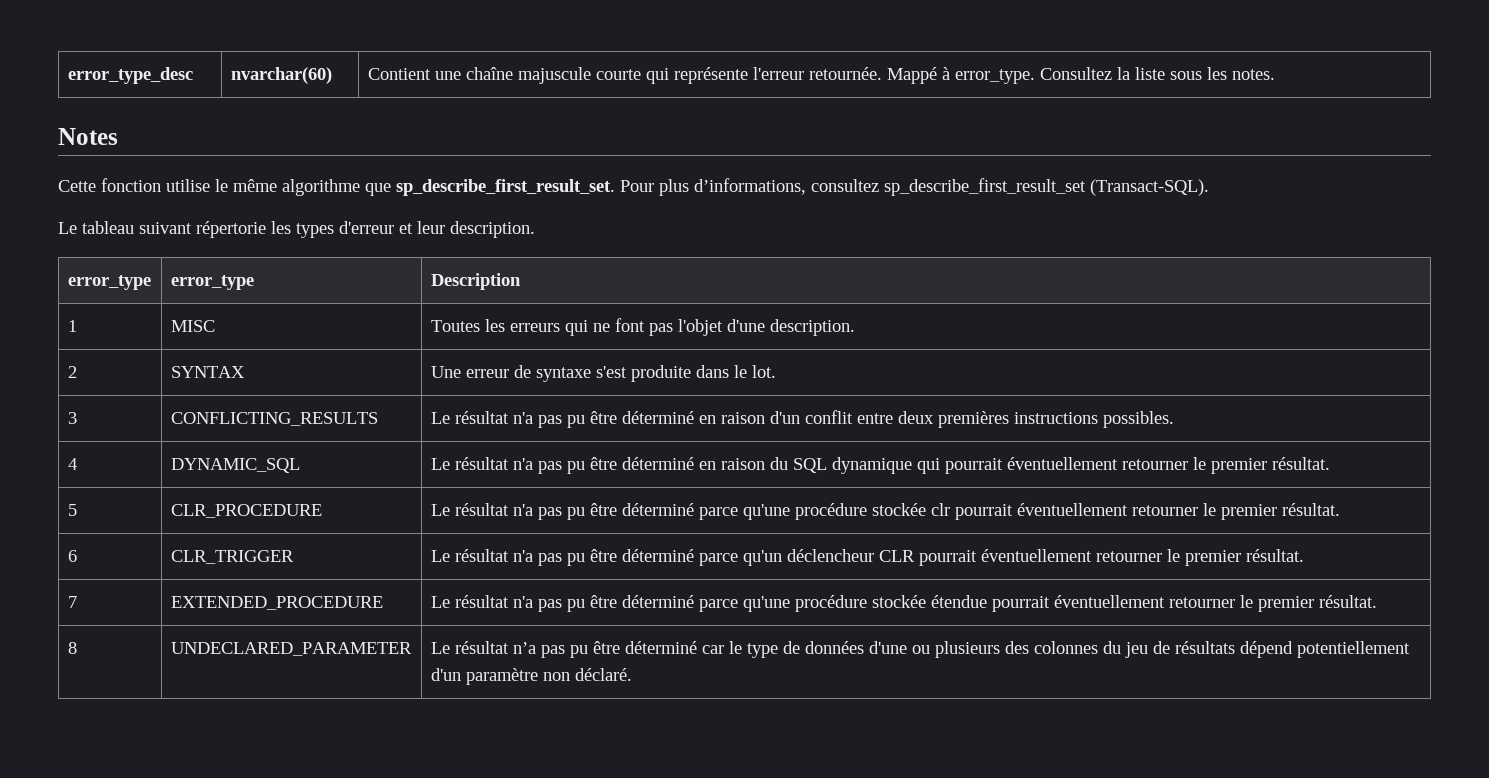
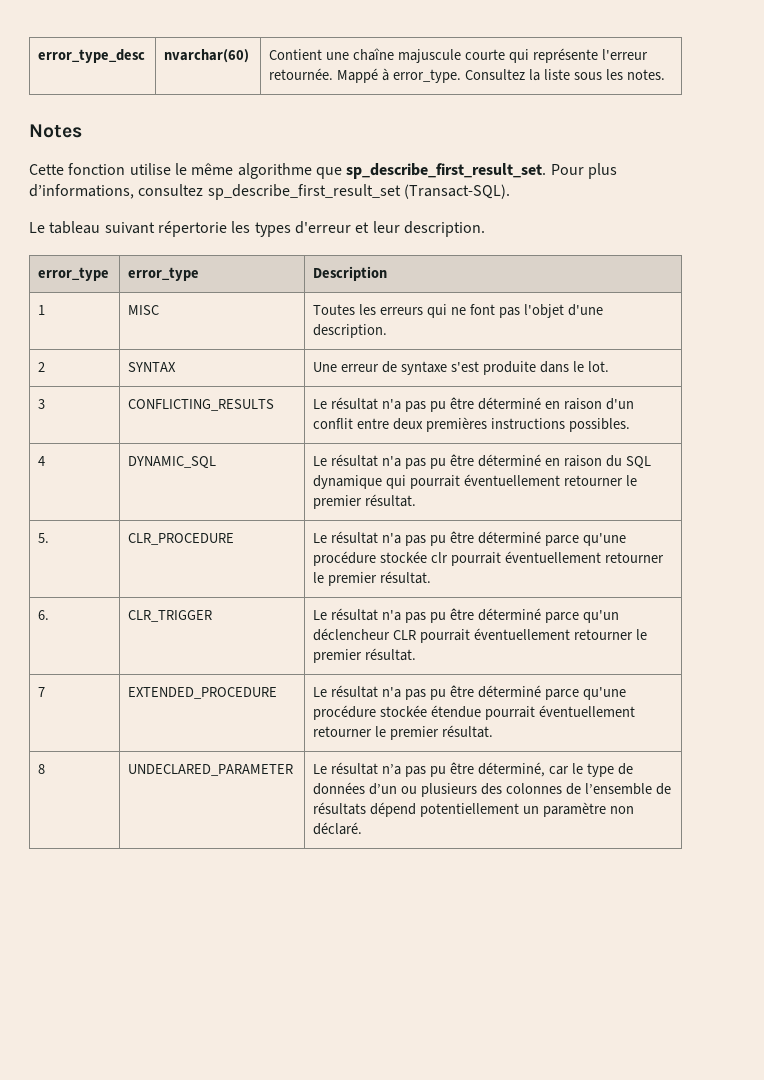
- 5 | CLR_PROCEDURE | Le résultat n'a pas pu être déterminé parce qu'une procédure stockée clr pourrait éventuellement retourner le premier résultat.
+ 5. | CLR_PROCEDURE | Le résultat n'a pas pu être déterminé parce qu'une procédure stockée clr pourrait éventuellement retourner le premier résultat.
- 6 | CLR_TRIGGER | Le résultat n'a pas pu être déterminé parce qu'un déclencheur CLR pourrait éventuellement retourner le premier résultat.
+ 6. | CLR_TRIGGER | Le résultat n'a pas pu être déterminé parce qu'un déclencheur CLR pourrait éventuellement retourner le premier résultat.
- 8 | UNDECLARED_PARAMETER | Le résultat n’a pas pu être déterminé car le type de données d'une ou plusieurs des colonnes du jeu de résultats dépend potentiellement d'un paramètre non déclaré.
+ 8 | UNDECLARED_PARAMETER | Le résultat n’a pas pu être déterminé, car le type de données d’un ou plusieurs des colonnes de l’ensemble de résultats dépend potentiellement un paramètre non déclaré.

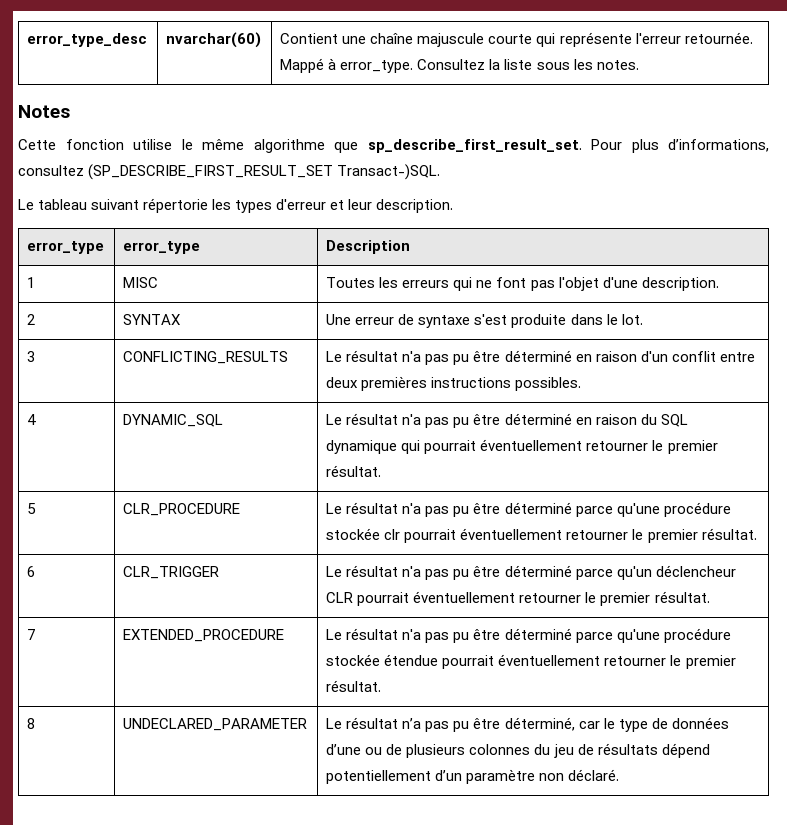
- Pour plus d’informations, consultez sp_describe_first_result_set (Transact-SQL).
+ Pour plus d’informations, consultez (SP_DESCRIBE_FIRST_RESULT_SET Transact-)SQL.
- 5. | CLR_PROCEDURE | Le résultat n'a pas pu être déterminé parce qu'une procédure stockée clr pourrait éventuellement retourner le premier résultat.
+ 5 | CLR_PROCEDURE | Le résultat n'a pas pu être déterminé parce qu'une procédure stockée clr pourrait éventuellement retourner le premier résultat.
- 6. | CLR_TRIGGER | Le résultat n'a pas pu être déterminé parce qu'un déclencheur CLR pourrait éventuellement retourner le premier résultat.
+ 6 | CLR_TRIGGER | Le résultat n'a pas pu être déterminé parce qu'un déclencheur CLR pourrait éventuellement retourner le premier résultat.
- 8 | UNDECLARED_PARAMETER | Le résultat n’a pas pu être déterminé, car le type de données d’un ou plusieurs des colonnes de l’ensemble de résultats dépend potentiellement un paramètre non déclaré.
+ 8 | UNDECLARED_PARAMETER | Le résultat n’a pas pu être déterminé, car le type de données d’une ou de plusieurs colonnes du jeu de résultats dépend potentiellement d’un paramètre non déclaré.

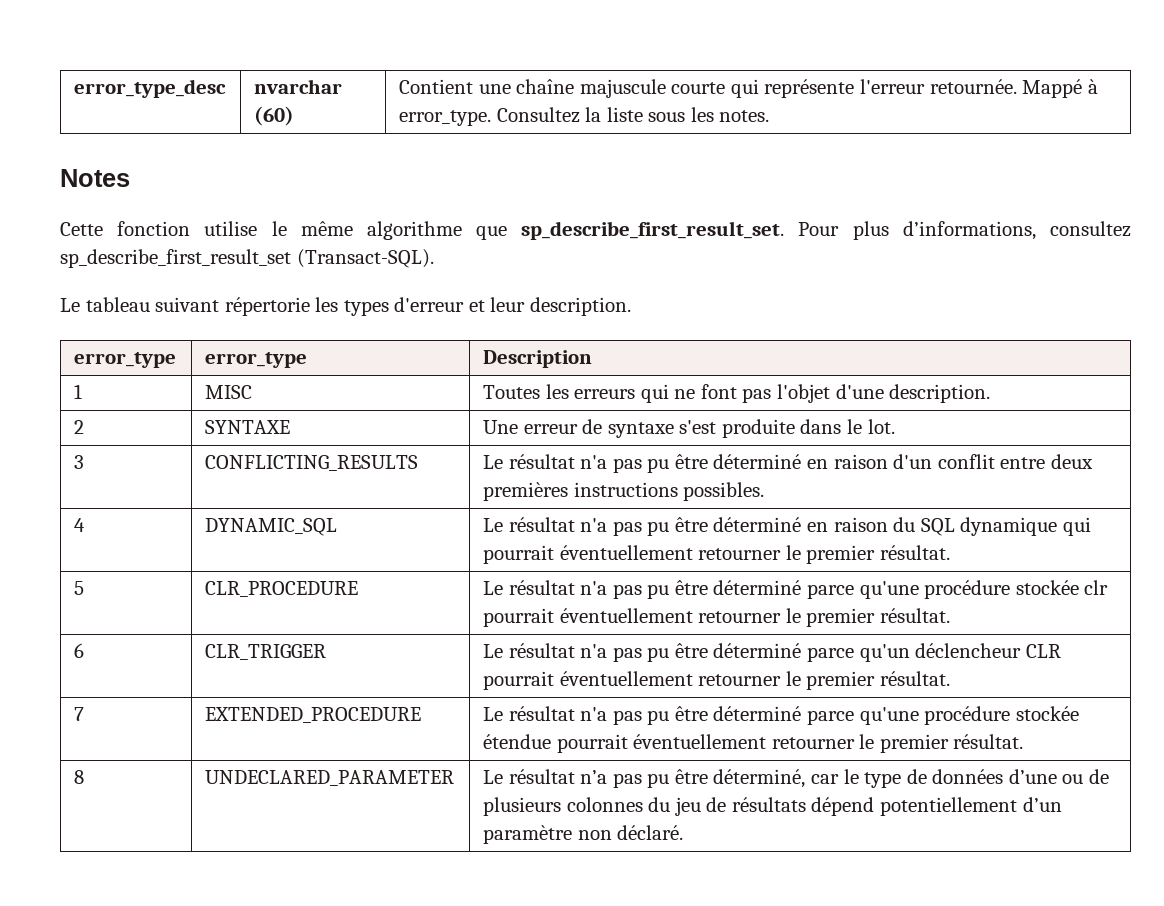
- error_type_desc | nvarchar(60) | Contient une chaîne majuscule courte qui représente l'erreur retournée. Mappé à error_type. Consultez la liste sous les notes.
+ error_type_desc | nvarchar (60) | Contient une chaîne majuscule courte qui représente l'erreur retournée. Mappé à error_type. Consultez la liste sous les notes.
- Pour plus d’informations, consultez (SP_DESCRIBE_FIRST_RESULT_SET Transact-)SQL.
+ Pour plus d’informations, consultez sp_describe_first_result_set (Transact-SQL).
- 2 | SYNTAX | Une erreur de syntaxe s'est produite dans le lot.
+ 2 | SYNTAXE | Une erreur de syntaxe s'est produite dans le lot.

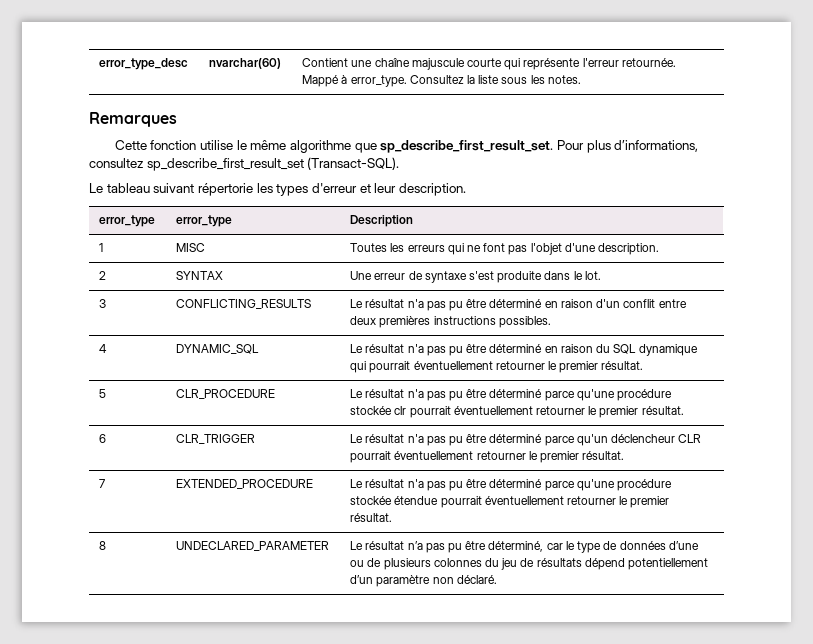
- error_type_desc | nvarchar (60) | Contient une chaîne majuscule courte qui représente l'erreur retournée. Mappé à error_type. Consultez la liste sous les notes.
+ error_type_desc | nvarchar(60) | Contient une chaîne majuscule courte qui représente l'erreur retournée. Mappé à error_type. Consultez la liste sous les notes.
- Notes
+ Remarques
- 2 | SYNTAXE | Une erreur de syntaxe s'est produite dans le lot.
+ 2 | SYNTAX | Une erreur de syntaxe s'est produite dans le lot.

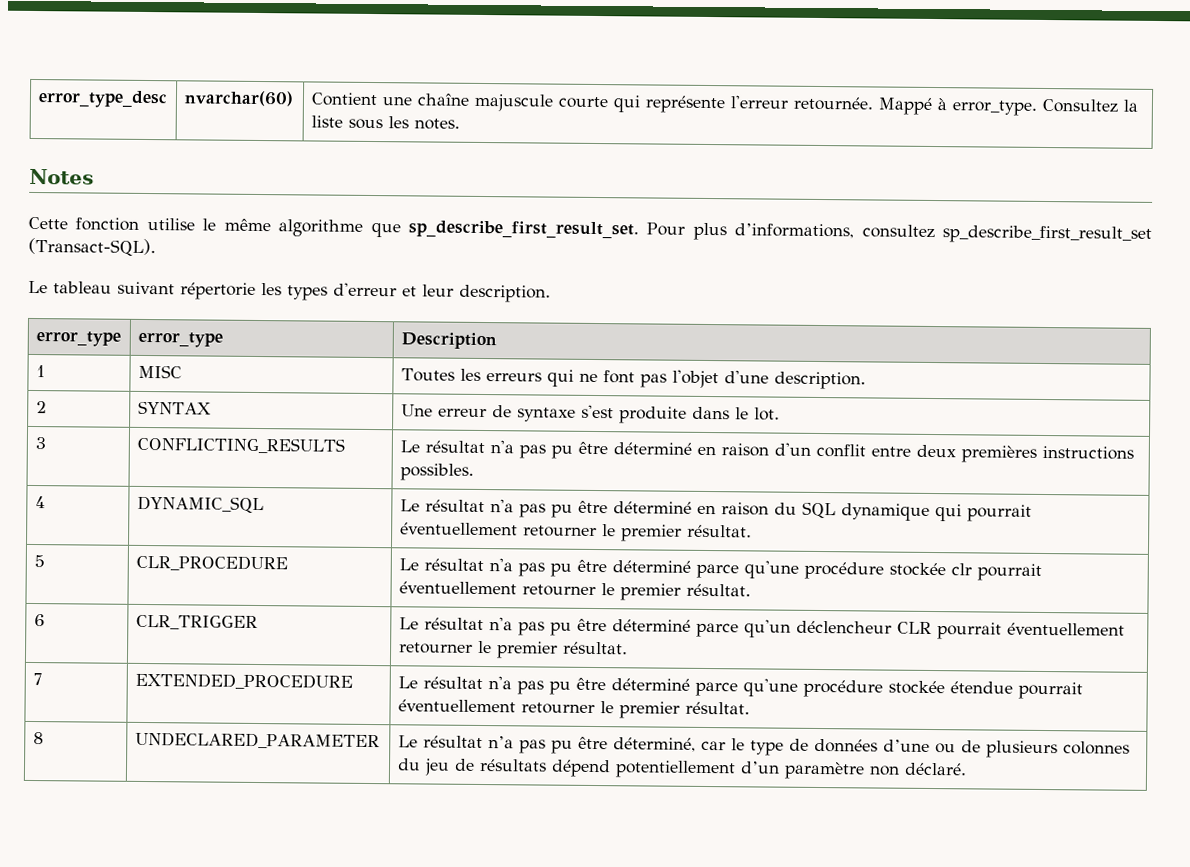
- Remarques
+ Notes

